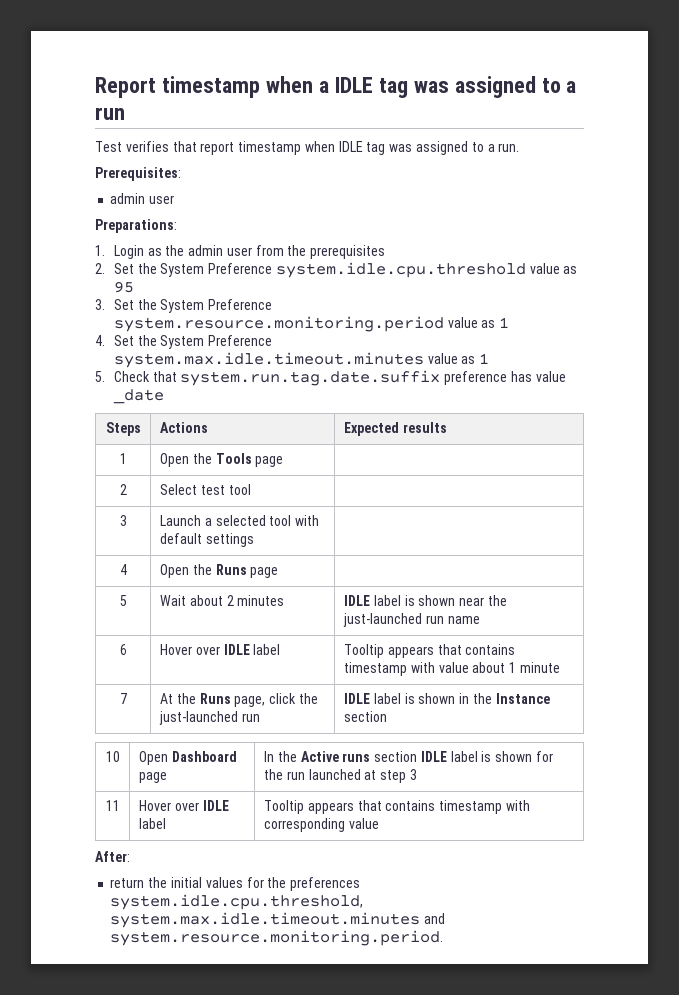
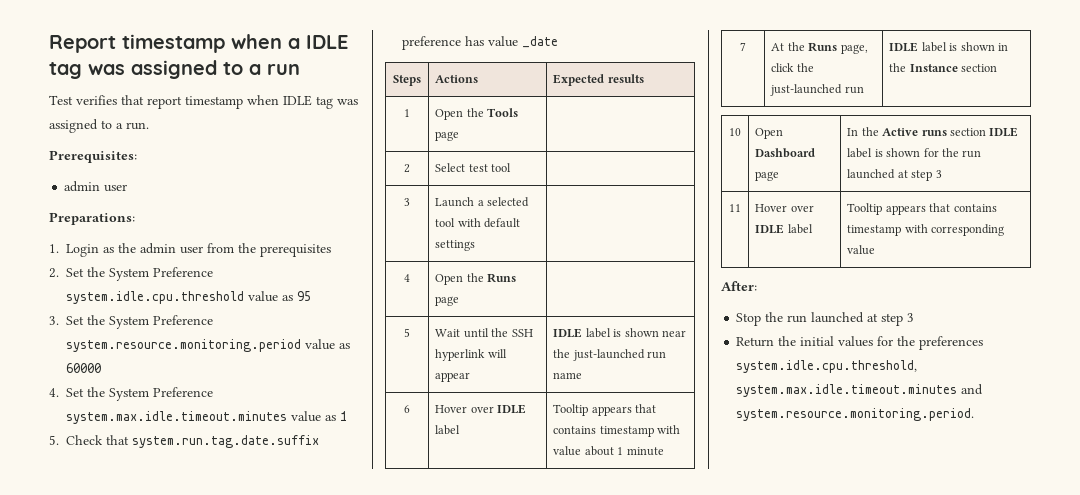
- 3. Set the System Preference system.resource.monitoring.period value as 1
+ 3. Set the System Preference system.resource.monitoring.period value as 60000
- 5 | Wait about 2 minutes | IDLE label is shown near the just-launched run name
+ 5 | Wait until the SSH hyperlink will appear | IDLE label is shown near the just-launched run name
- return the initial values for the preferences system.idle.cpu.threshold, system.max.idle.timeout.minutes and system.resource.monitoring.period.
+ Stop the run launched at step 3
+ Return the initial values for the preferences system.idle.cpu.threshold, system.max.idle.timeout.minutes and system.resource.monitoring.period.

